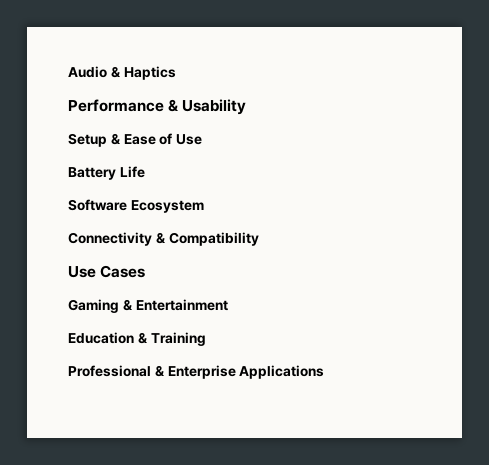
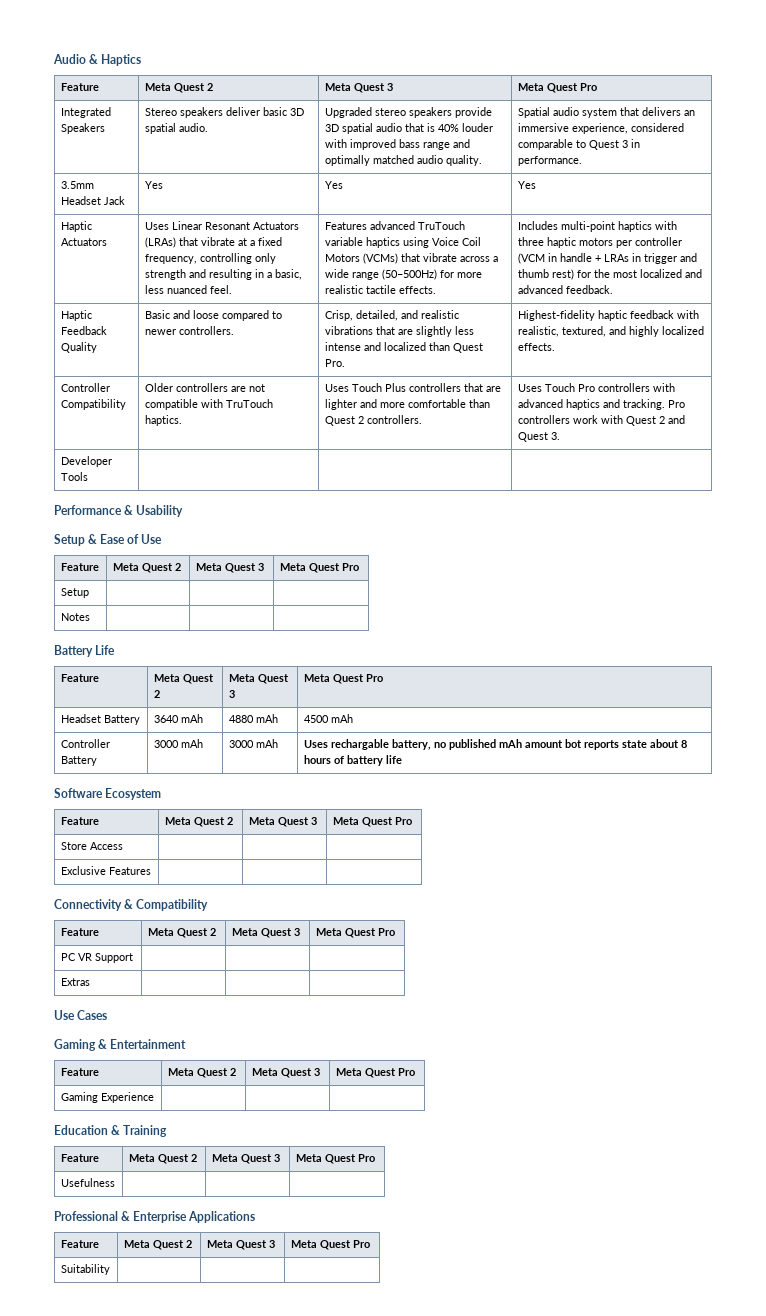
  Audio & Haptics
+ Feature | Meta Quest 2 | Meta Quest 3 | Meta Quest Pro
+ Integrated Speakers | Stereo speakers deliver basic 3D spatial audio. | Upgraded stereo speakers provide 3D spatial audio that is 40% louder with improved bass range and optimally matched audio quality. | Spatial audio system that delivers an immersive experience, considered comparable to Quest 3 in performance.
+ 3.5mm Headset Jack | Yes | Yes | Yes
+ Haptic Actuators | Uses Linear Resonant Actuators (LRAs) that vibrate at a fixed frequency, controlling only strength and resulting in a basic, less nuanced feel. | Features advanced TruTouch variable haptics using Voice Coil Motors (VCMs) that vibrate across a wide range (50–500Hz) for more realistic tactile effects. | Includes multi-point haptics with three haptic motors per controller (VCM in handle + LRAs in trigger and thumb rest) for the most localized and advanced feedback.
+ Haptic Feedback Quality | Basic and loose compared to newer controllers. | Crisp, detailed, and realistic vibrations that are slightly less intense and localized than Quest Pro. | Highest-fidelity haptic feedback with realistic, textured, and highly localized effects.
+ Controller Compatibility | Older controllers are not compatible with TruTouch haptics. | Uses Touch Plus controllers that are lighter and more comfortable than Quest 2 controllers. | Uses Touch Pro controllers with advanced haptics and tracking. Pro controllers work with Quest 2 and Quest 3.
+ Developer Tools | | |
  Setup & Ease of Use
+ Feature | Meta Quest 2 | Meta Quest 3 | Meta Quest Pro
+ Setup | | |
+ Notes | | |
  Battery Life
+ Feature | Meta Quest 2 | Meta Quest 3 | Meta Quest Pro
+ Headset Battery | 3640 mAh | 4880 mAh | 4500 mAh
+ Controller Battery | 3000 mAh | 3000 mAh | Uses rechargable battery, no published mAh amount bot reports state about 8 hours of battery life
  Software Ecosystem
+ Feature | Meta Quest 2 | Meta Quest 3 | Meta Quest Pro
+ Store Access | | |
+ Exclusive Features | | |
  Connectivity & Compatibility
+ Feature | Meta Quest 2 | Meta Quest 3 | Meta Quest Pro
+ PC VR Support | | |
+ Extras | | |
  Gaming & Entertainment
+ Feature | Meta Quest 2 | Meta Quest 3 | Meta Quest Pro
+ Gaming Experience | | |
  Education & Training
+ Feature | Meta Quest 2 | Meta Quest 3 | Meta Quest Pro
+ Usefulness | | |
  Professional & Enterprise Applications
+ Feature | Meta Quest 2 | Meta Quest 3 | Meta Quest Pro
+ Suitability | | |

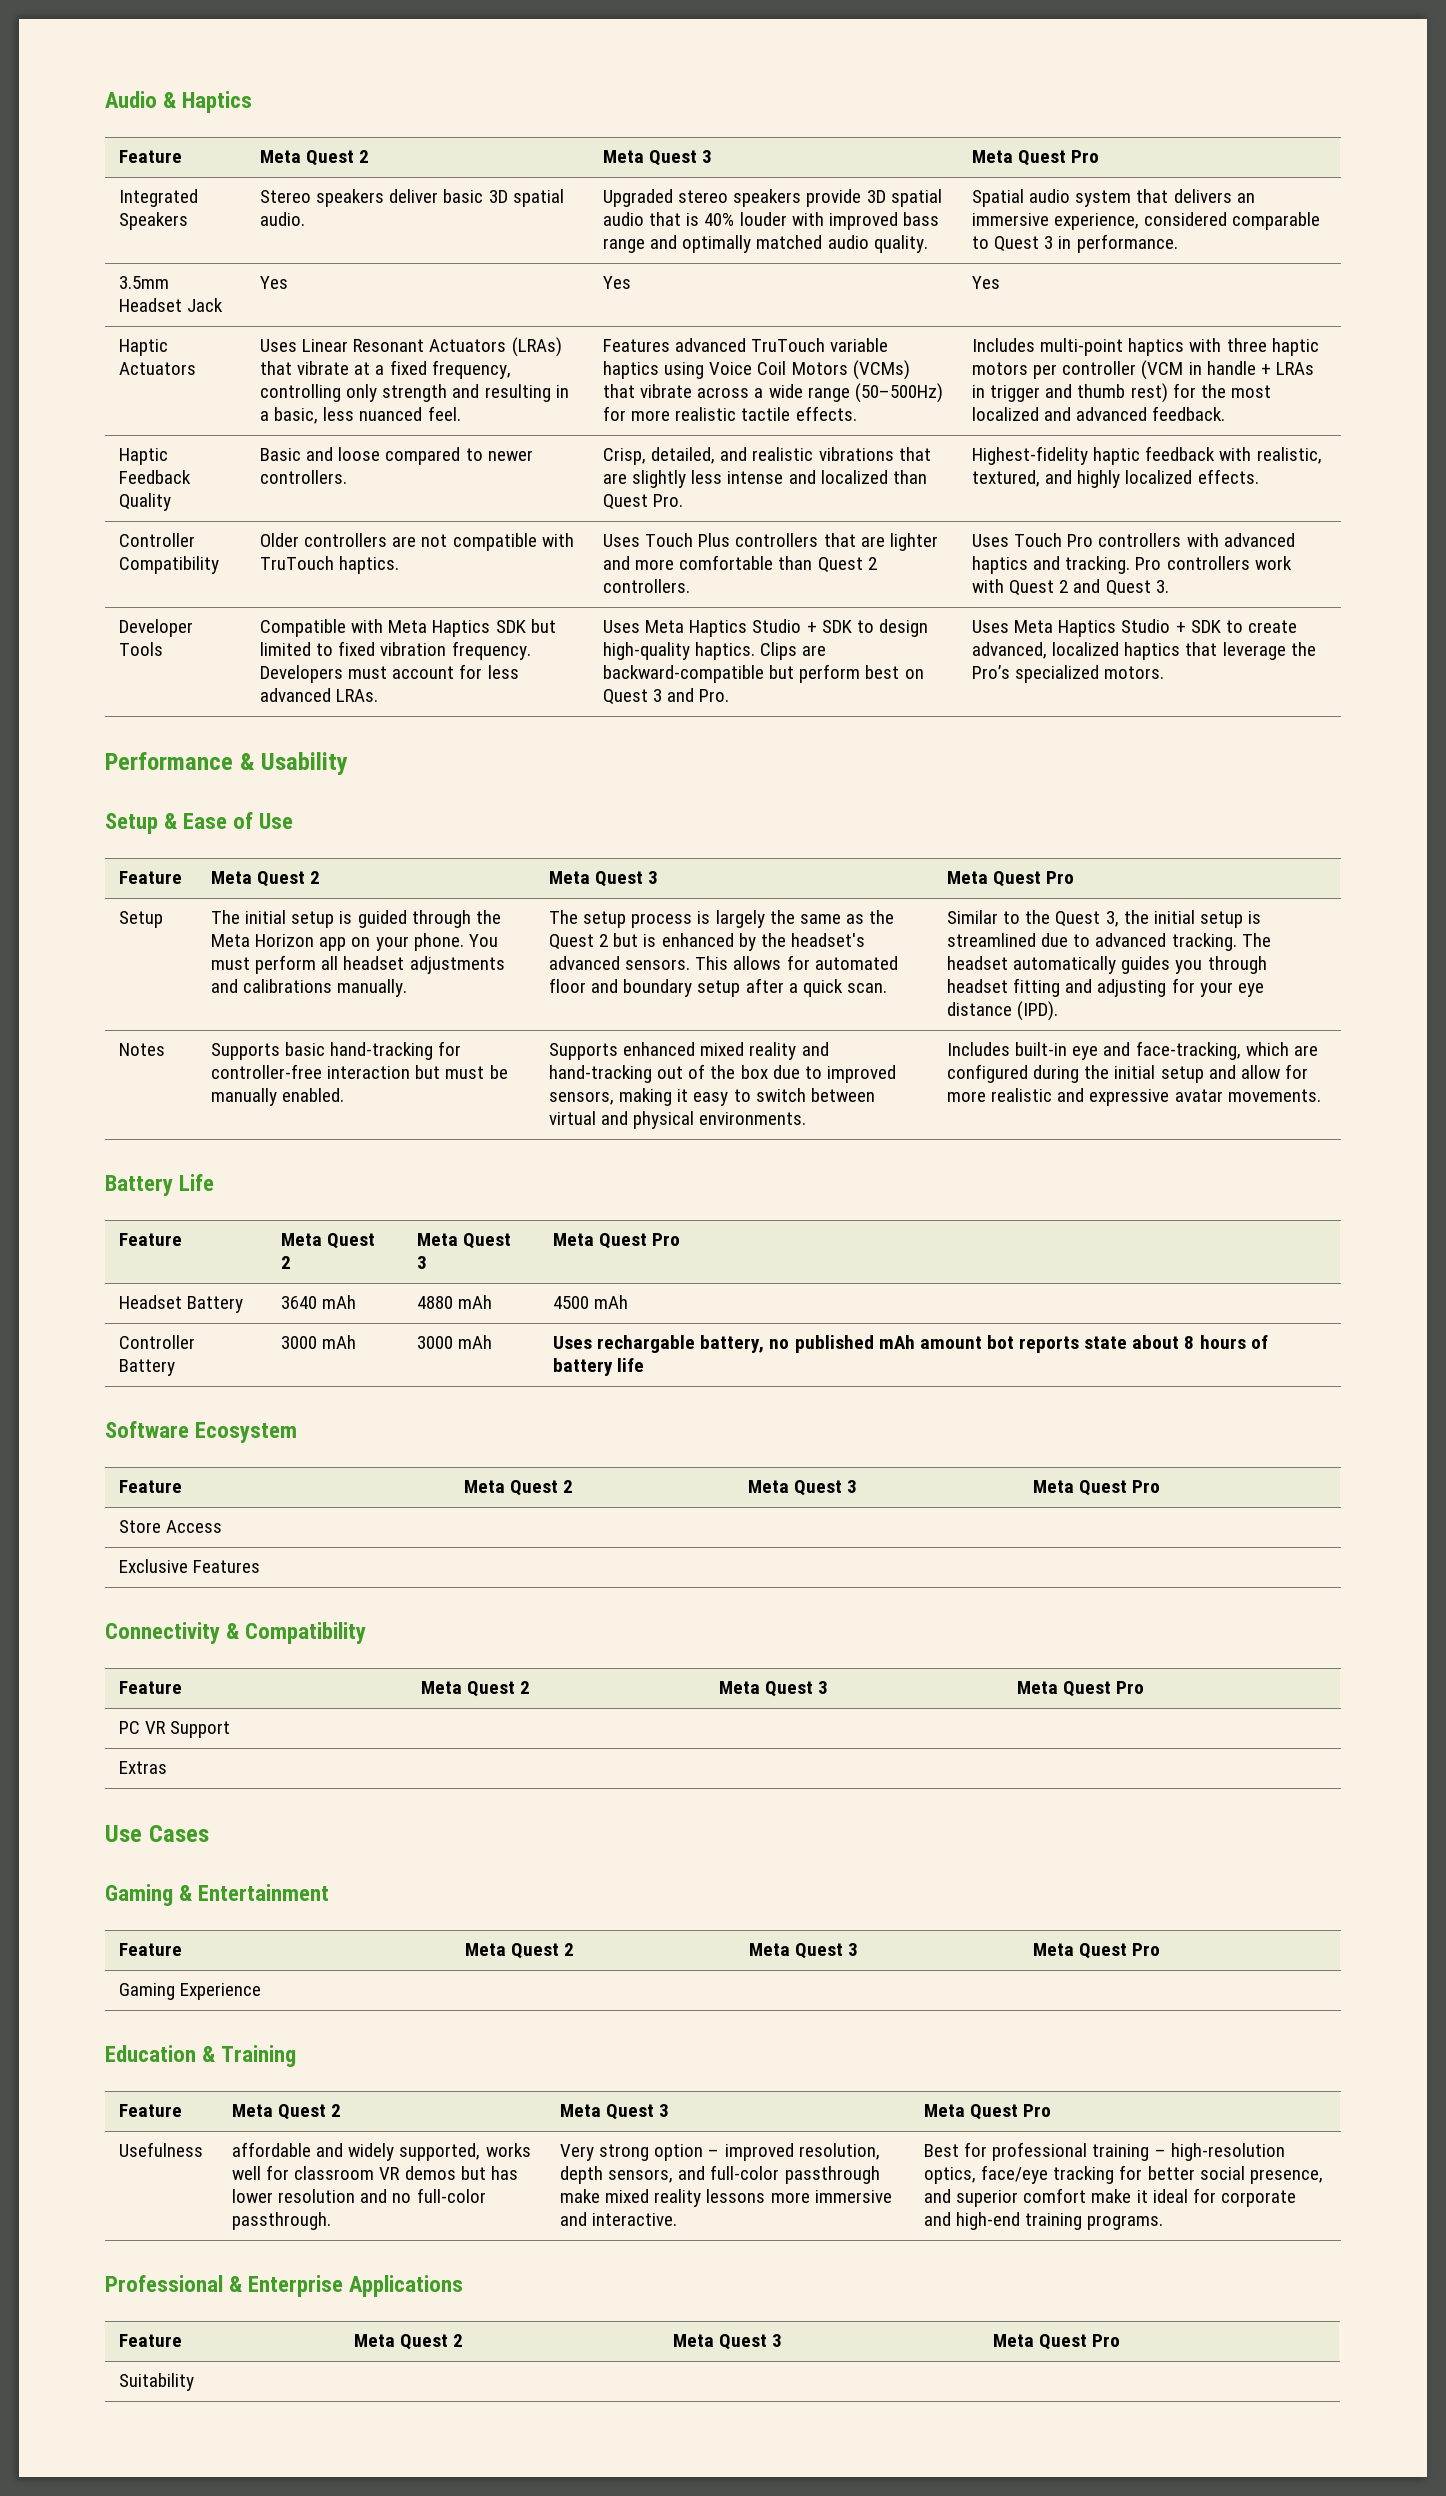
+ Compatible with Meta Haptics SDK but limited to fixed vibration frequency. Developers must account for less advanced LRAs. | Uses Meta Haptics Studio + SDK to design high-quality haptics. Clips are backward-compatible but perform best on Quest 3 and Pro. | Uses Meta Haptics Studio + SDK to create advanced, localized haptics that leverage the Pro’s specialized motors.
- Notes | | |
+ The initial setup is guided through the Meta Horizon app on your phone. You must perform all headset adjustments and calibrations manually. | The setup process is largely the same as the Quest 2 but is enhanced by the headset's advanced sensors. This allows for automated floor and boundary setup after a quick scan. | Similar to the Quest 3, the initial setup is streamlined due to advanced tracking. The headset automatically guides you through headset fitting and adjusting for your eye distance (IPD).
+ Notes | Supports basic hand-tracking for controller-free interaction but must be manually enabled. | Supports enhanced mixed reality and hand-tracking out of the box due to improved sensors, making it easy to switch between virtual and physical environments. | Includes built-in eye and face-tracking, which are configured during the initial setup and allow for more realistic and expressive avatar movements.
+ affordable and widely supported, works well for classroom VR demos but has lower resolution and no full-color passthrough. | Very strong option – improved resolution, depth sensors, and full-color passthrough make mixed reality lessons more immersive and interactive. | Best for professional training – high-resolution optics, face/eye tracking for better social presence, and superior comfort make it ideal for corporate and high-end training programs.

